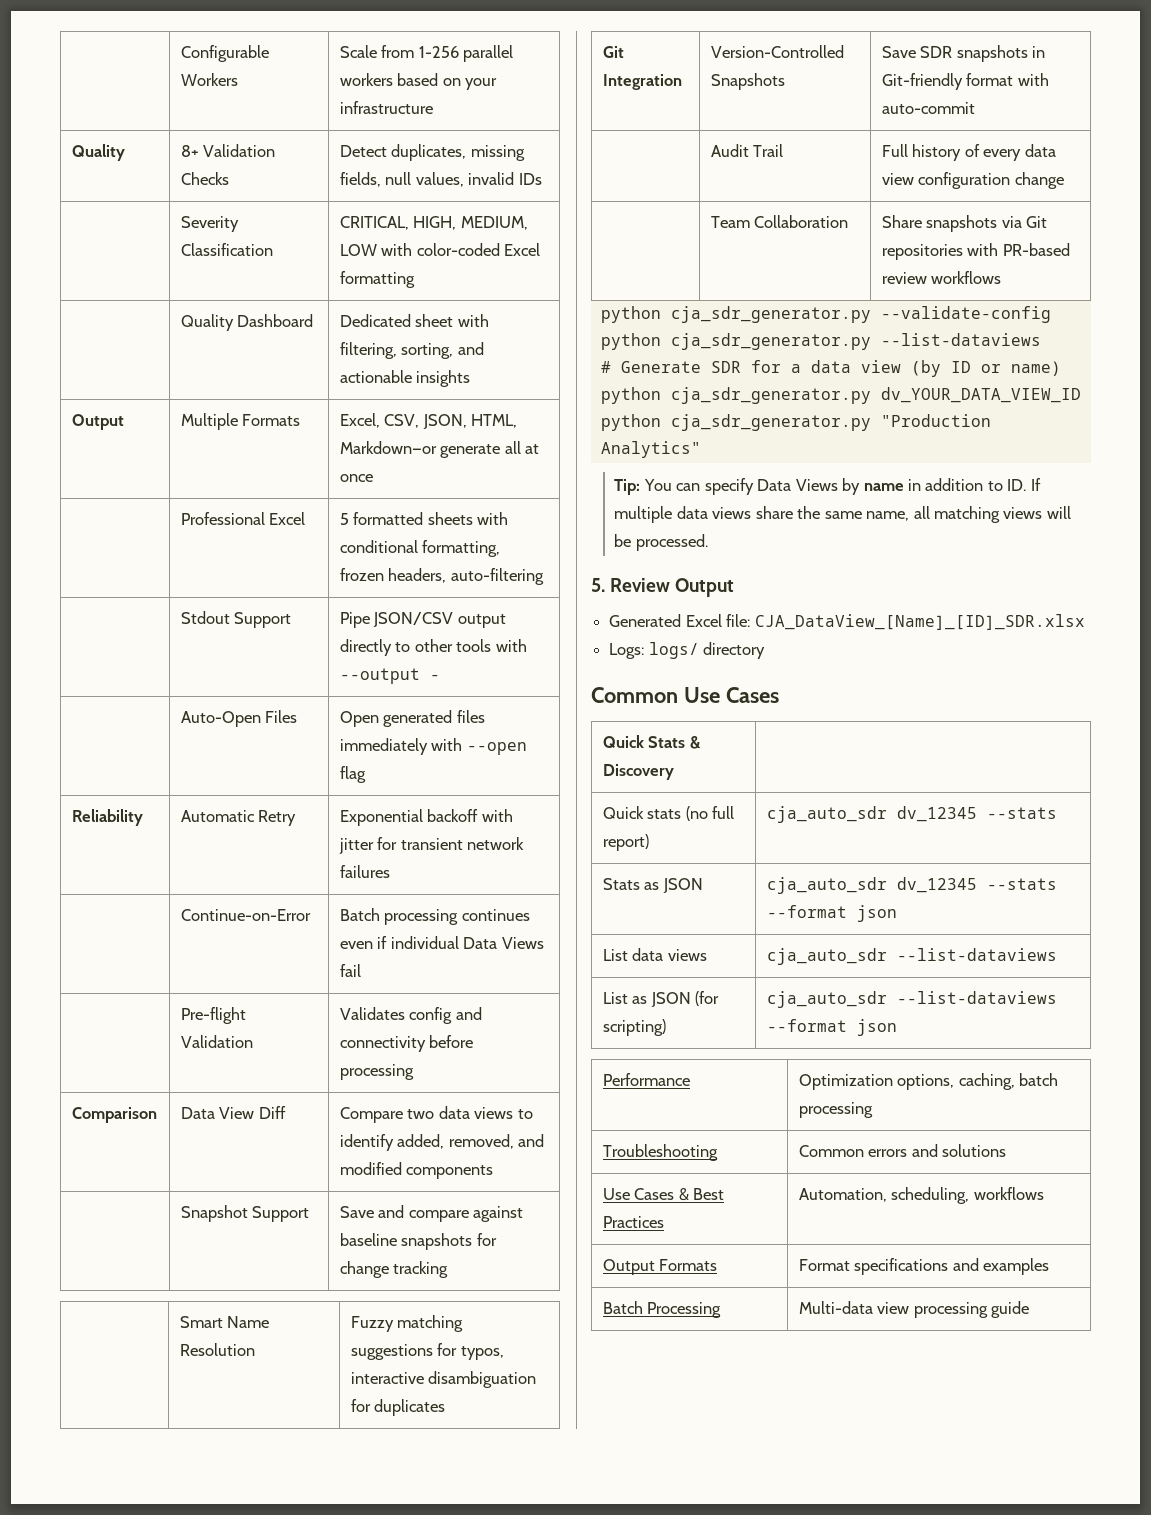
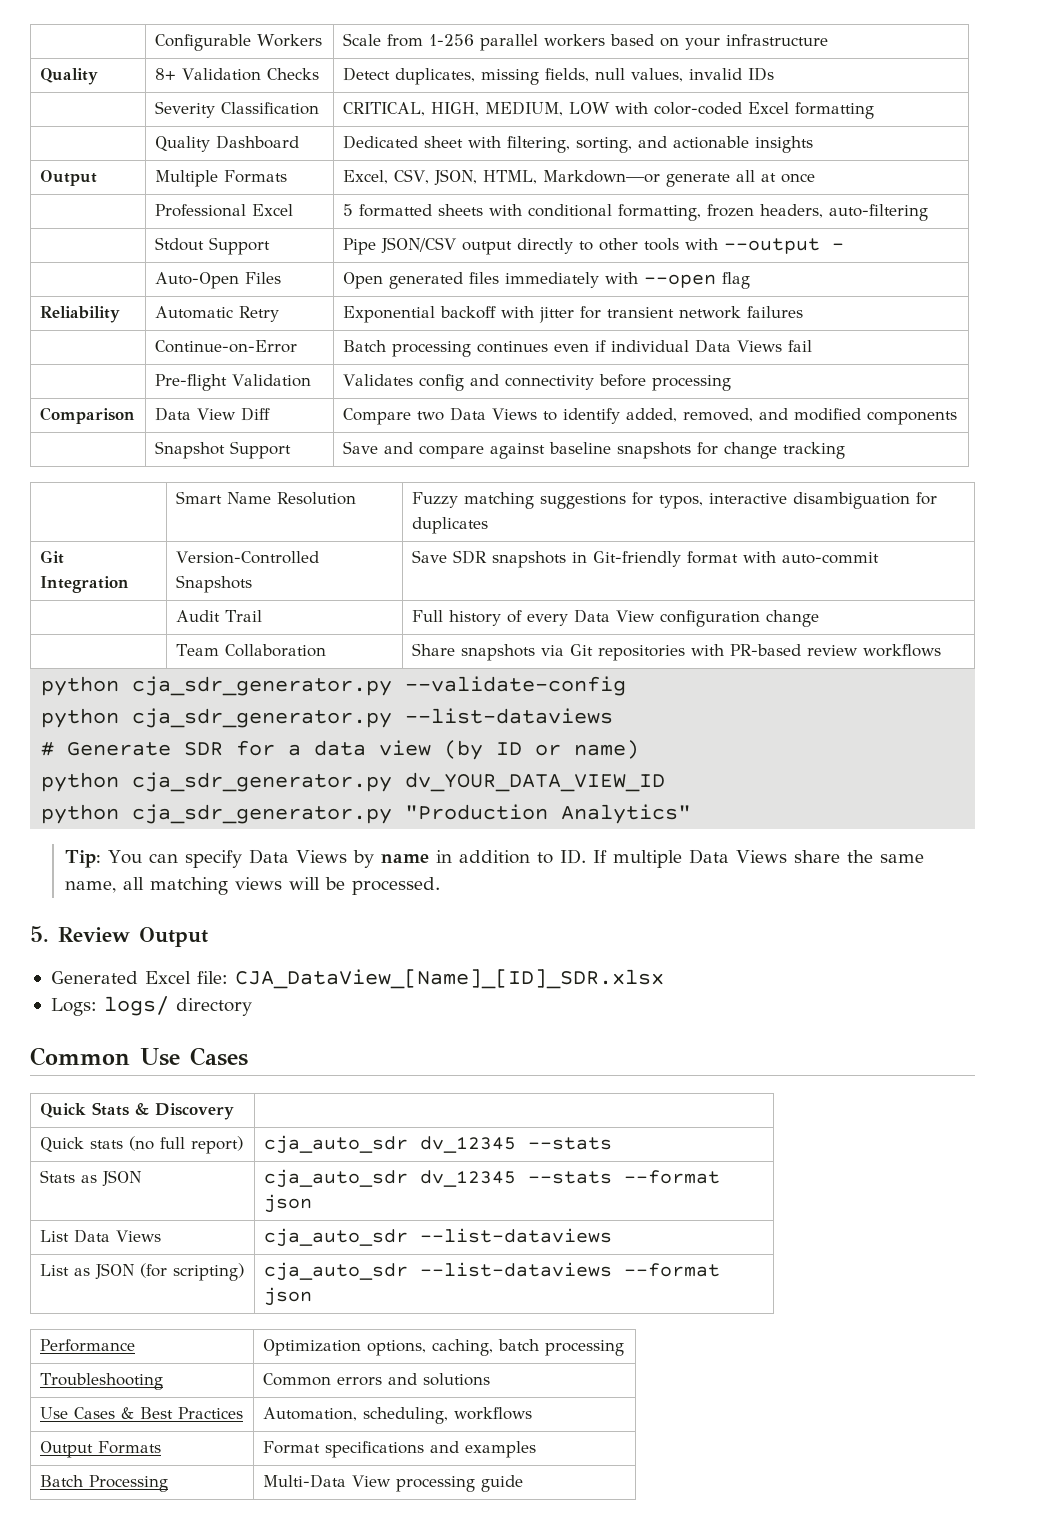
- Comparison | Data View Diff | Compare two data views to identify added, removed, and modified components
+ Comparison | Data View Diff | Compare two Data Views to identify added, removed, and modified components
- | Audit Trail | Full history of every data view configuration change
+ | Audit Trail | Full history of every Data View configuration change
- Tip: You can specify Data Views by name in addition to ID. If multiple data views share the same name, all matching views will be processed.
+ Tip: You can specify Data Views by name in addition to ID. If multiple Data Views share the same name, all matching views will be processed.
- List data views | cja_auto_sdr --list-dataviews
+ List Data Views | cja_auto_sdr --list-dataviews
- Batch Processing | Multi-data view processing guide
+ Batch Processing | Multi-Data View processing guide

